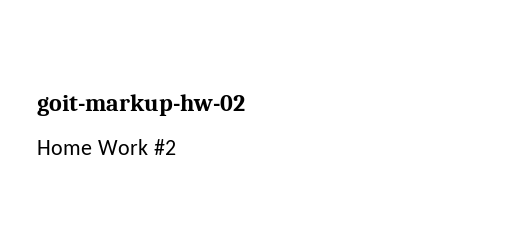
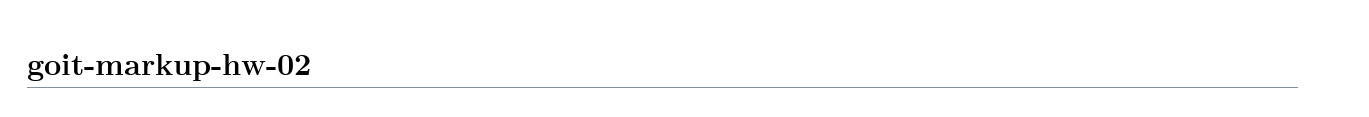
- Home Work #2

